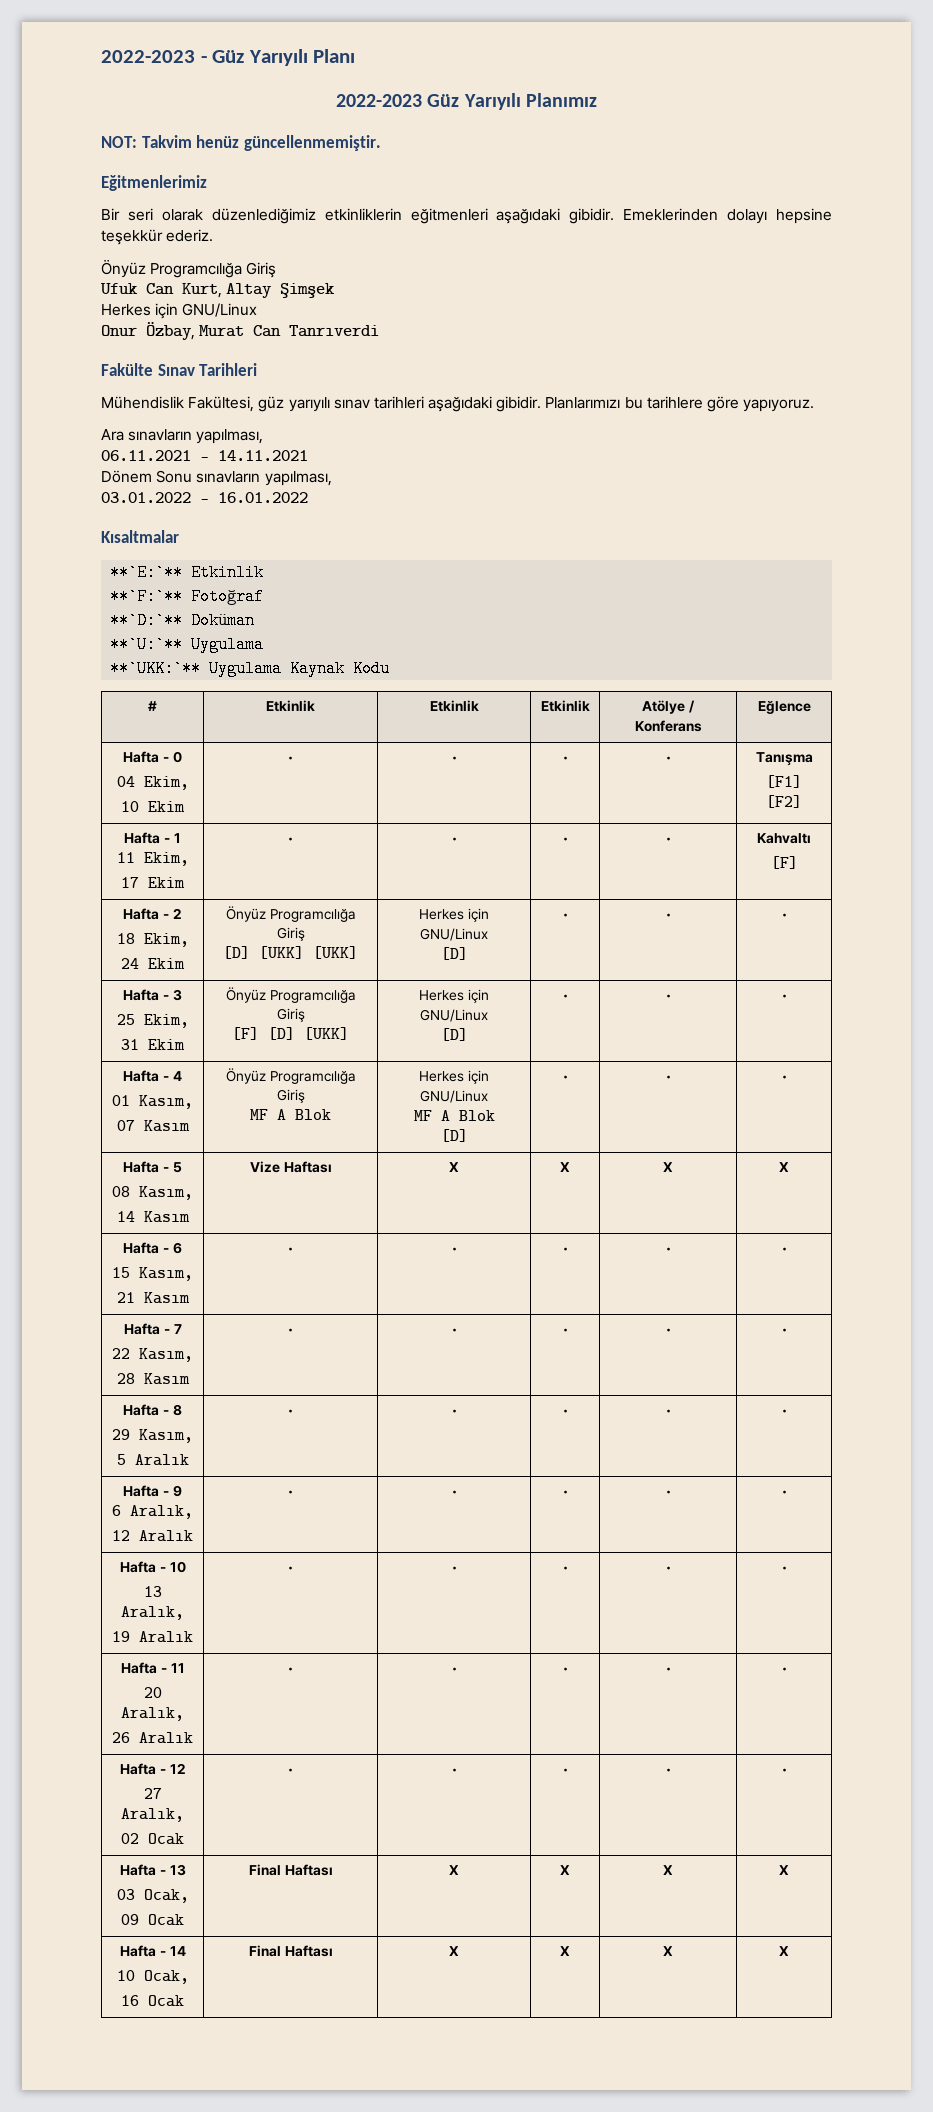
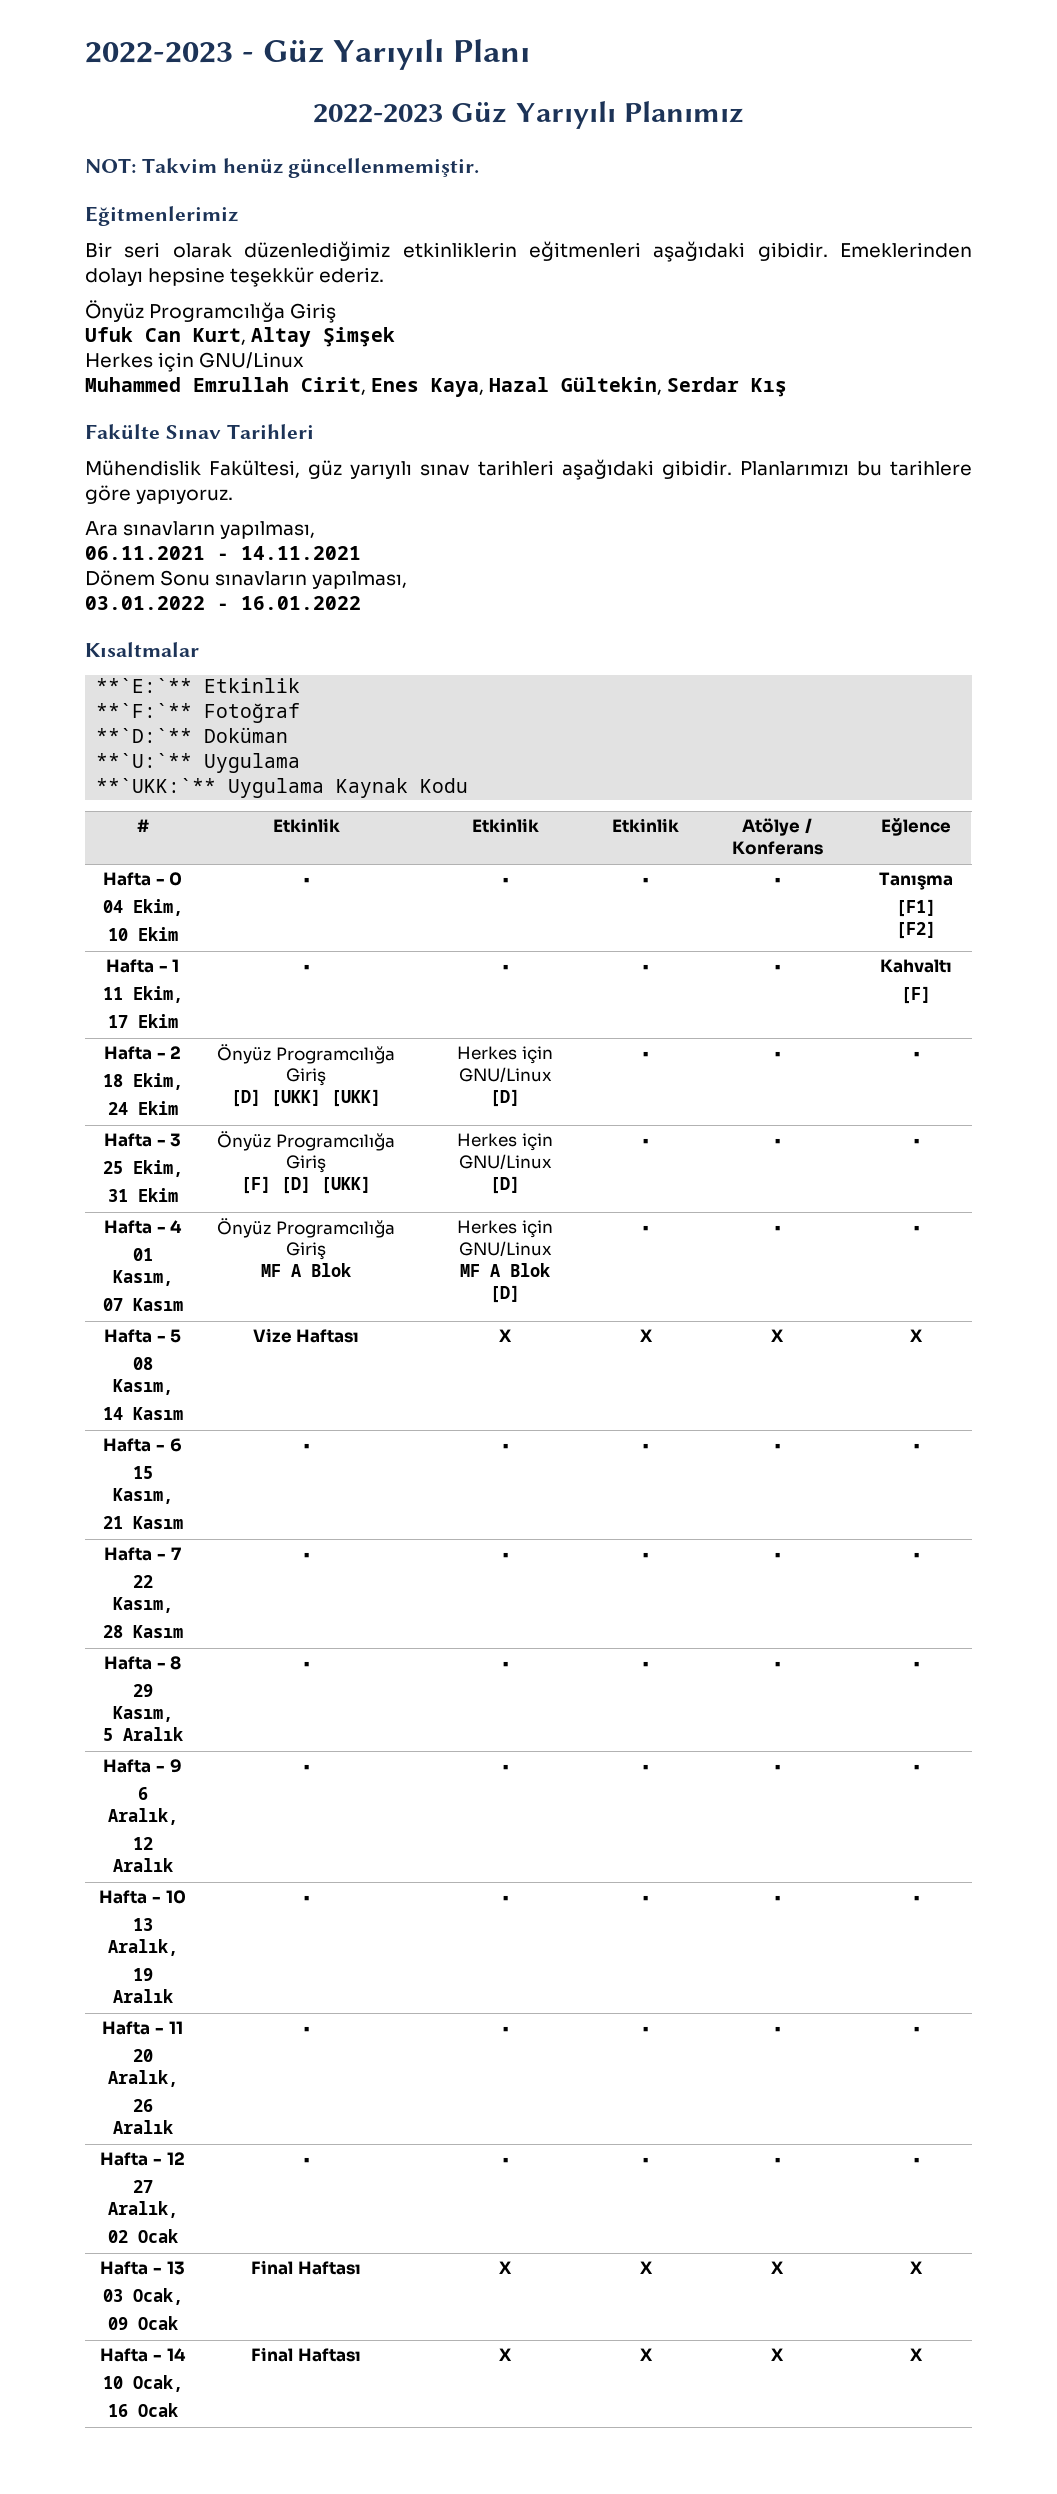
- Onur Özbay, Murat Can Tanrıverdi
+ Muhammed Emrullah Cirit, Enes Kaya, Hazal Gültekin, Serdar Kış

